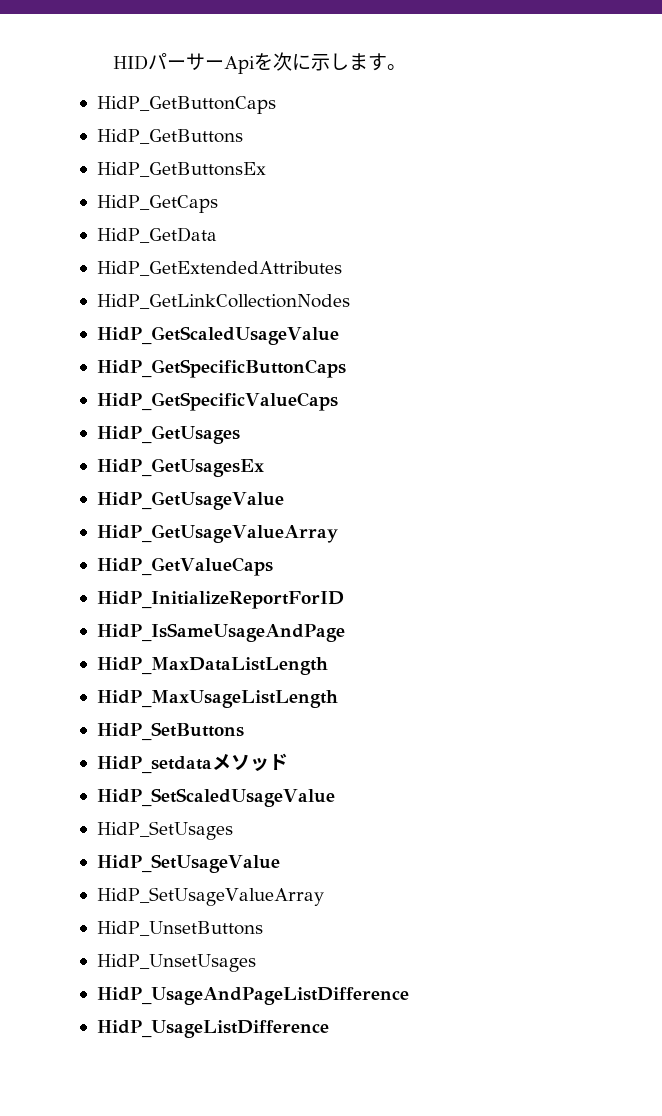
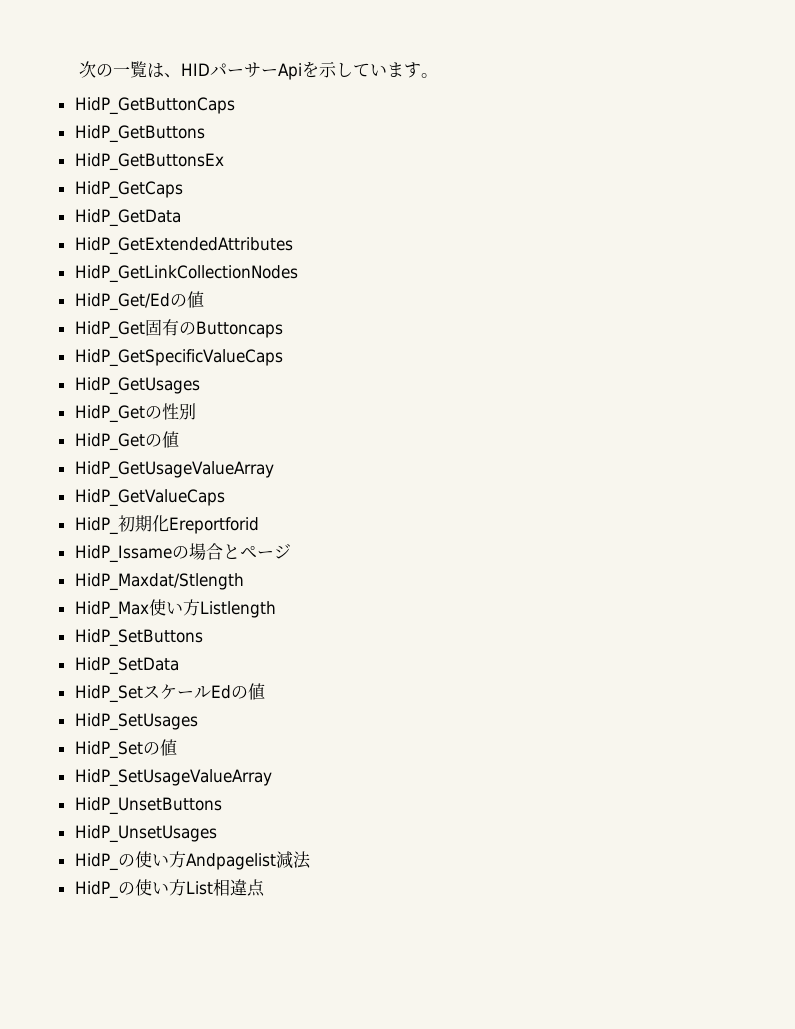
- HIDパーサーApiを次に示します。
+ 次の一覧は、HIDパーサーApiを示しています。
- HidP_GetScaledUsageValue
- HidP_GetSpecificButtonCaps
+ HidP_Get/Edの値
+ HidP_Get固有のButtoncaps
  HidP_GetSpecificValueCaps
  HidP_GetUsages
- HidP_GetUsagesEx
- HidP_GetUsageValue
+ HidP_Getの性別
+ HidP_Getの値
  HidP_GetUsageValueArray
  HidP_GetValueCaps
- HidP_InitializeReportForID
- HidP_IsSameUsageAndPage
- HidP_MaxDataListLength
- HidP_MaxUsageListLength
+ HidP_初期化Ereportforid
+ HidP_Issameの場合とページ
+ HidP_Maxdat/Stlength
+ HidP_Max使い方Listlength
  HidP_SetButtons
- HidP_setdataメソッド
- HidP_SetScaledUsageValue
+ HidP_SetData
+ HidP_SetスケールEdの値
- HidP_SetUsageValue
+ HidP_Setの値
- HidP_UsageAndPageListDifference
- HidP_UsageListDifference
+ HidP_の使い方Andpagelist減法
+ HidP_の使い方List相違点

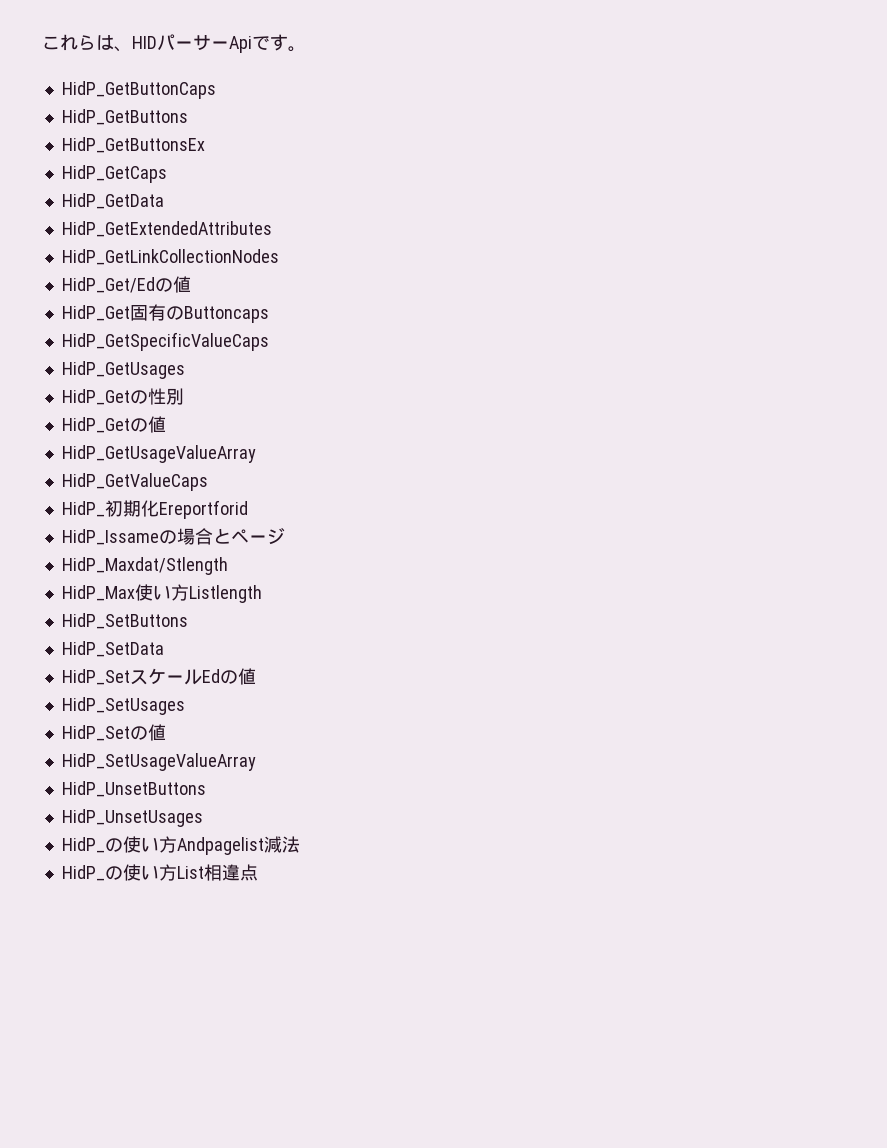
- 次の一覧は、HIDパーサーApiを示しています。
+ これらは、HIDパーサーApiです。

